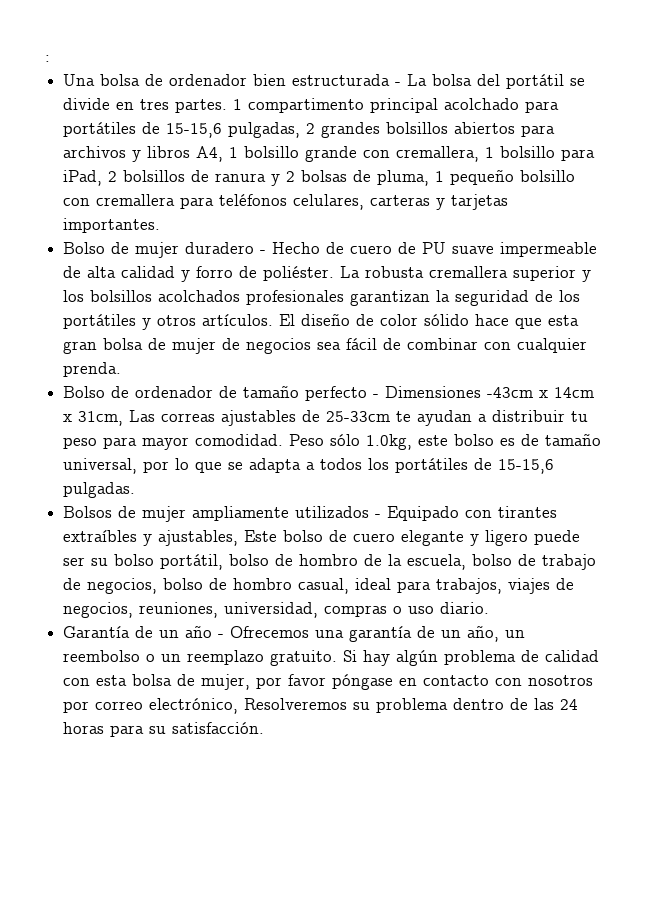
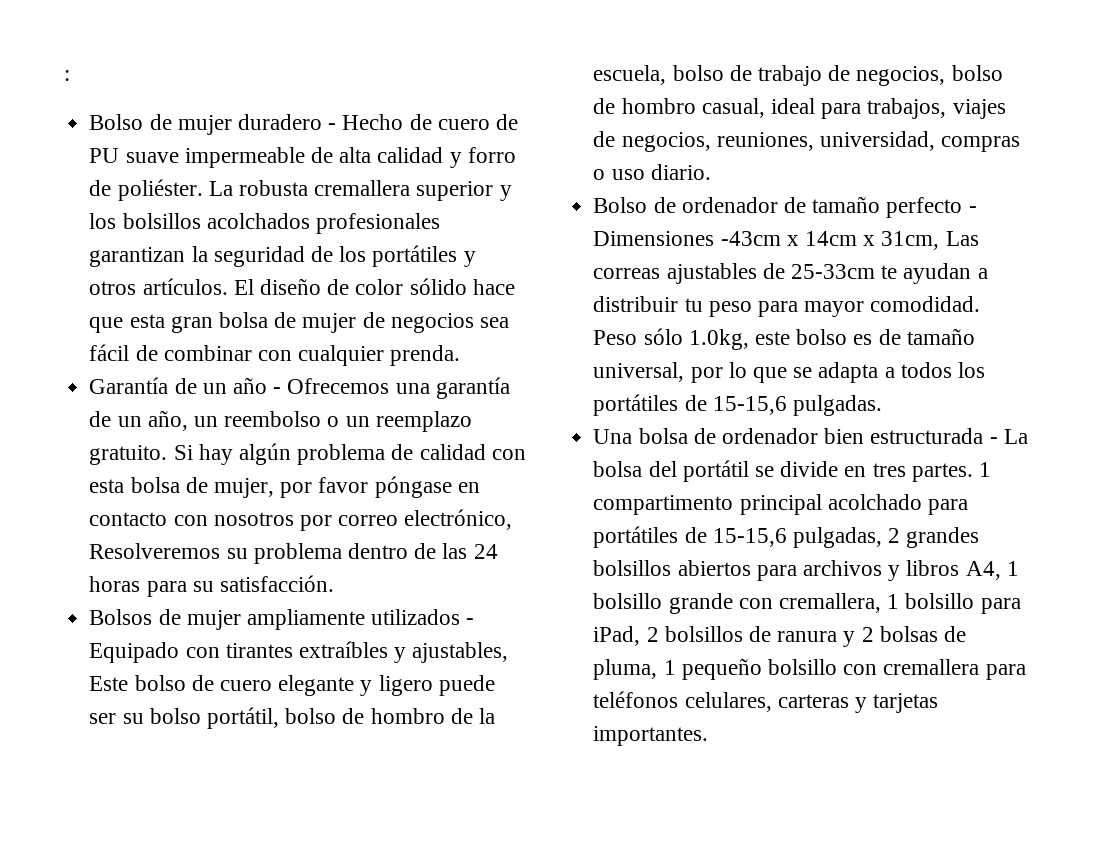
+ Bolso de mujer duradero - Hecho de cuero de PU suave impermeable de alta calidad y forro de poliéster. La robusta cremallera superior y los bolsillos acolchados profesionales garantizan la seguridad de los portátiles y otros artículos. El diseño de color sólido hace que esta gran bolsa de mujer de negocios sea fácil de combinar con cualquier prenda.
+ Garantía de un año - Ofrecemos una garantía de un año, un reembolso o un reemplazo gratuito. Si hay algún problema de calidad con esta bolsa de mujer, por favor póngase en contacto con nosotros por correo electrónico, Resolveremos su problema dentro de las 24 horas para su satisfacción.
+ Bolsos de mujer ampliamente utilizados - Equipado con tirantes extraíbles y ajustables, Este bolso de cuero elegante y ligero puede ser su bolso portátil, bolso de hombro de la escuela, bolso de trabajo de negocios, bolso de hombro casual, ideal para trabajos, viajes de negocios, reuniones, universidad, compras o uso diario.
+ Bolso de ordenador de tamaño perfecto - Dimensiones -43cm x 14cm x 31cm, Las correas ajustables de 25-33cm te ayudan a distribuir tu peso para mayor comodidad. Peso sólo 1.0kg, este bolso es de tamaño universal, por lo que se adapta a todos los portátiles de 15-15,6 pulgadas.
- Bolso de mujer duradero - Hecho de cuero de PU suave impermeable de alta calidad y forro de poliéster. La robusta cremallera superior y los bolsillos acolchados profesionales garantizan la seguridad de los portátiles y otros artículos. El diseño de color sólido hace que esta gran bolsa de mujer de negocios sea fácil de combinar con cualquier prenda.
- Bolso de ordenador de tamaño perfecto - Dimensiones -43cm x 14cm x 31cm, Las correas ajustables de 25-33cm te ayudan a distribuir tu peso para mayor comodidad. Peso sólo 1.0kg, este bolso es de tamaño universal, por lo que se adapta a todos los portátiles de 15-15,6 pulgadas.
- Bolsos de mujer ampliamente utilizados - Equipado con tirantes extraíbles y ajustables, Este bolso de cuero elegante y ligero puede ser su bolso portátil, bolso de hombro de la escuela, bolso de trabajo de negocios, bolso de hombro casual, ideal para trabajos, viajes de negocios, reuniones, universidad, compras o uso diario.
- Garantía de un año - Ofrecemos una garantía de un año, un reembolso o un reemplazo gratuito. Si hay algún problema de calidad con esta bolsa de mujer, por favor póngase en contacto con nosotros por correo electrónico, Resolveremos su problema dentro de las 24 horas para su satisfacción.

